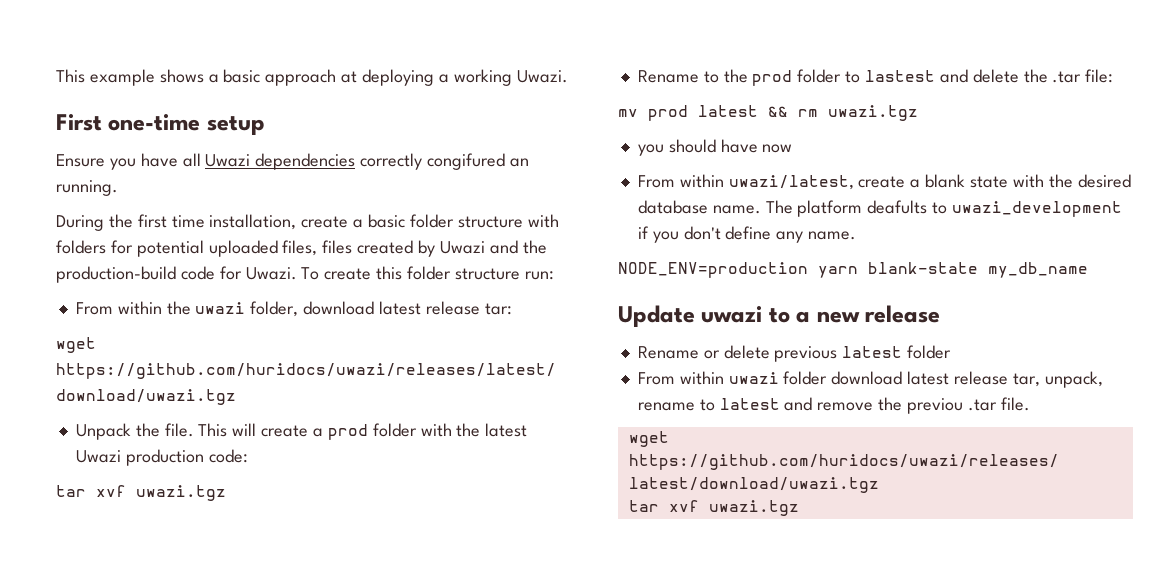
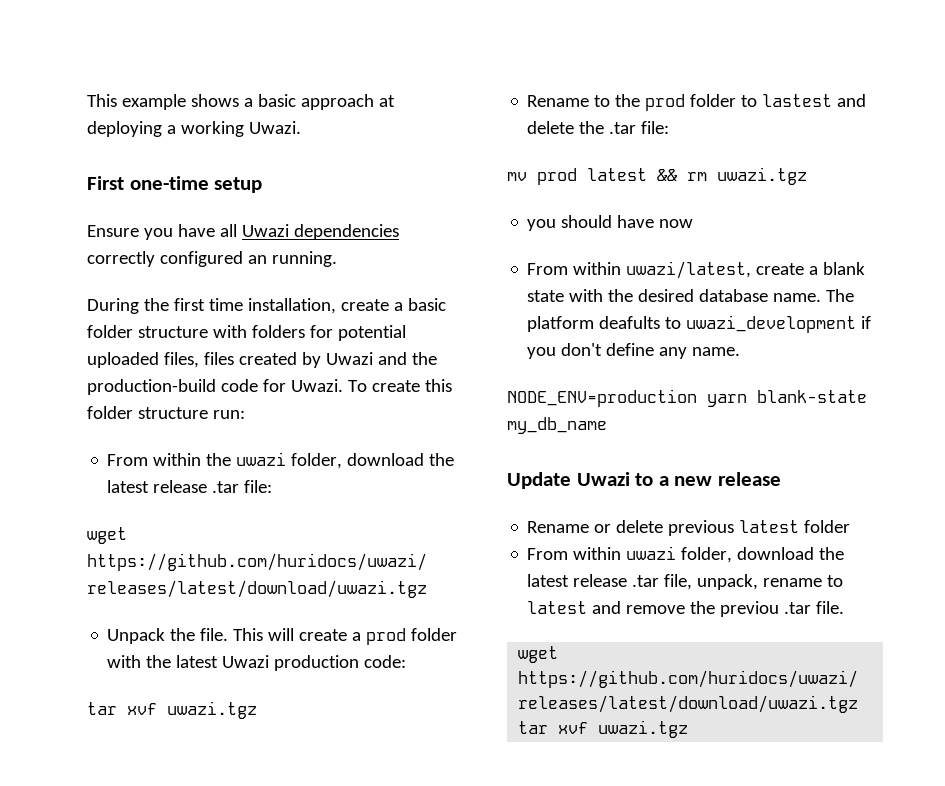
- Ensure you have all Uwazi dependencies correctly congifured an running.
+ Ensure you have all Uwazi dependencies correctly configured an running.
- From within the uwazi folder, download latest release tar:
+ From within the uwazi folder, download the latest release .tar file:
- Update uwazi to a new release
+ Update Uwazi to a new release
- From within uwazi folder download latest release tar, unpack, rename to latest and remove the previou .tar file.
+ From within uwazi folder, download the latest release .tar file, unpack, rename to latest and remove the previou .tar file.

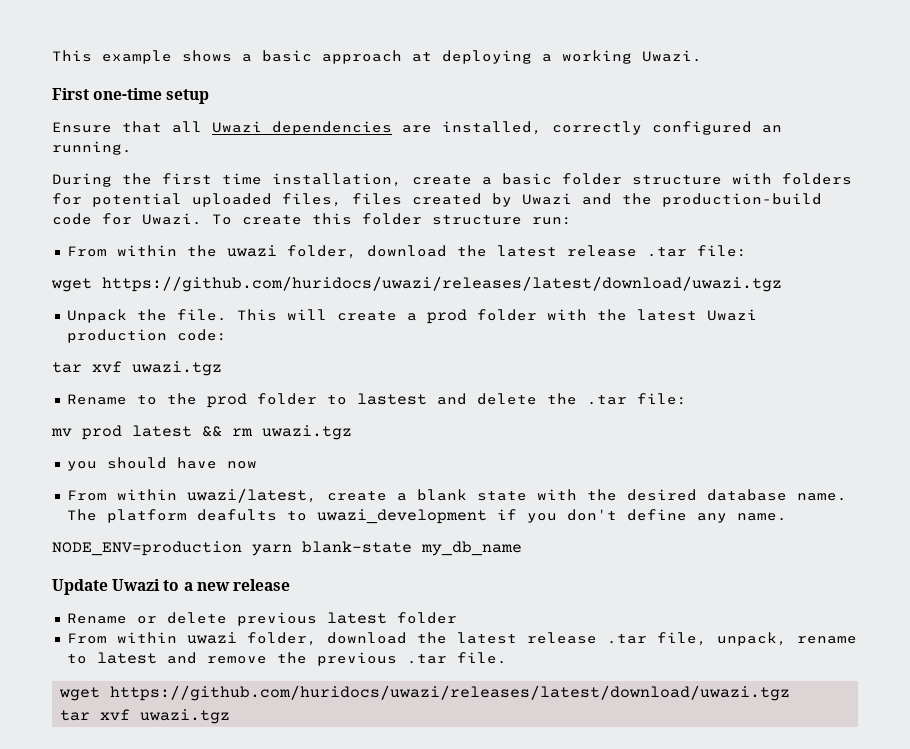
- Ensure you have all Uwazi dependencies correctly configured an running.
+ Ensure that all Uwazi dependencies are installed, correctly configured an running.
- From within uwazi folder, download the latest release .tar file, unpack, rename to latest and remove the previou .tar file.
+ From within uwazi folder, download the latest release .tar file, unpack, rename to latest and remove the previous .tar file.

